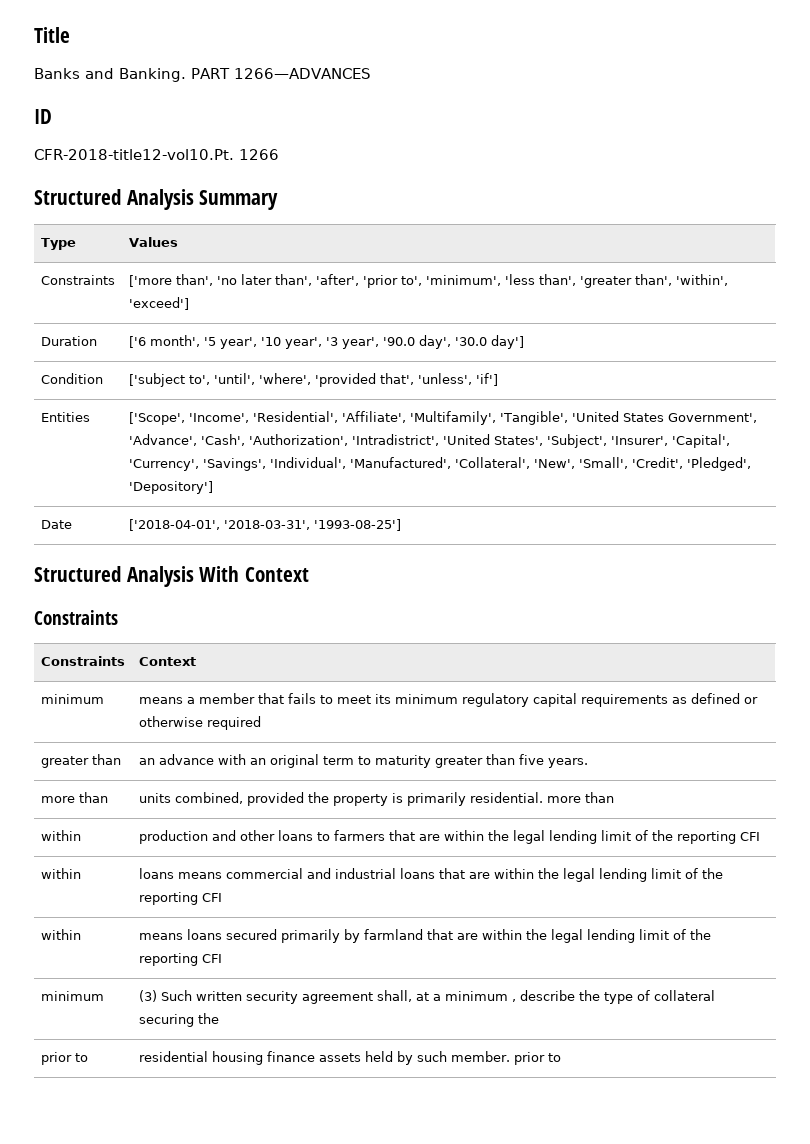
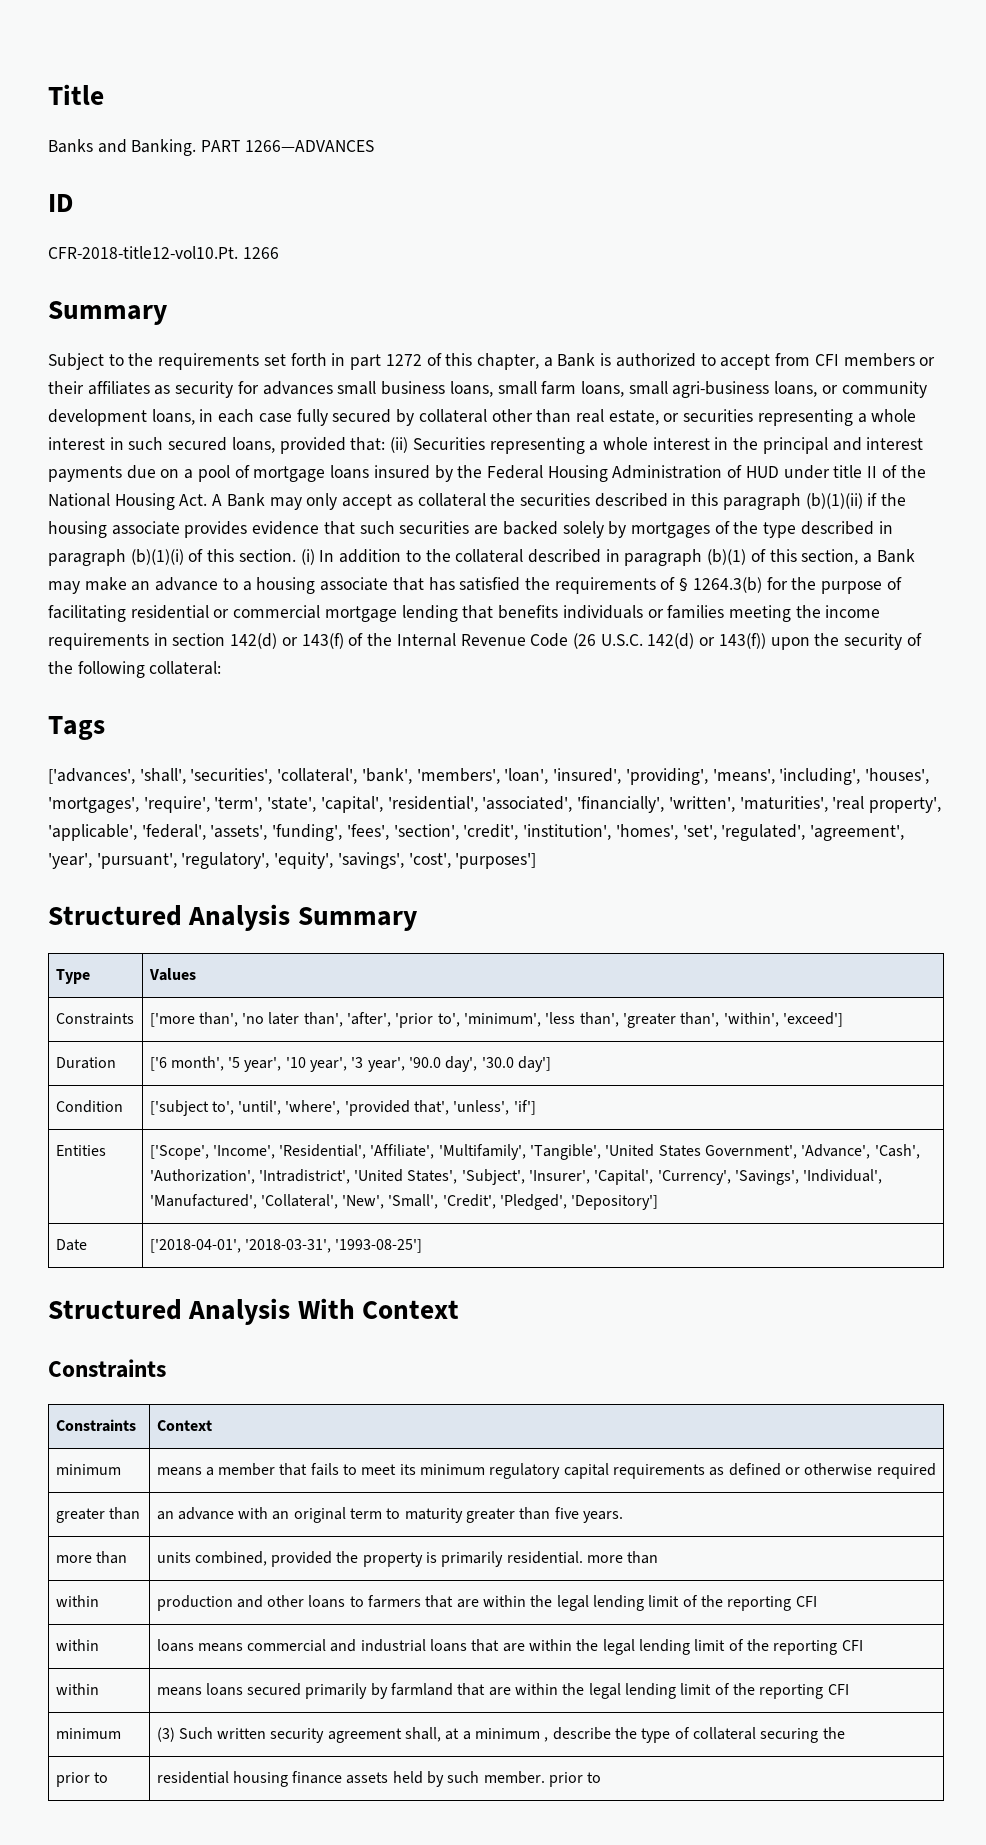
  CFR-2018-title12-vol10.Pt. 1266
+ Summary
+ Subject to the requirements set forth in part 1272 of this chapter, a Bank is authorized to accept from CFI members or their affiliates as security for advances small business loans, small farm loans, small agri-business loans, or community development loans, in each case fully secured by collateral other than real estate, or securities representing a whole interest in such secured loans, provided that: (ii) Securities representing a whole interest in the principal and interest payments due on a pool of mortgage loans insured by the Federal Housing Administration of HUD under title II of the National Housing Act. A Bank may only accept as collateral the securities described in this paragraph (b)(1)(ii) if the housing associate provides evidence that such securities are backed solely by mortgages of the type described in paragraph (b)(1)(i) of this section. (i) In addition to the collateral described in paragraph (b)(1) of this section, a Bank may make an advance to a housing associate that has satisfied the requirements of § 1264.3(b) for the purpose of facilitating residential or commercial mortgage lending that benefits individuals or families meeting the income requirements in section 142(d) or 143(f) of the Internal Revenue Code (26 U.S.C. 142(d) or 143(f)) upon the security of the following collateral:
+ Tags
+ ['advances', 'shall', 'securities', 'collateral', 'bank', 'members', 'loan', 'insured', 'providing', 'means', 'including', 'houses', 'mortgages', 'require', 'term', 'state', 'capital', 'residential', 'associated', 'financially', 'written', 'maturities', 'real property', 'applicable', 'federal', 'assets', 'funding', 'fees', 'section', 'credit', 'institution', 'homes', 'set', 'regulated', 'agreement', 'year', 'pursuant', 'regulatory', 'equity', 'savings', 'cost', 'purposes']

